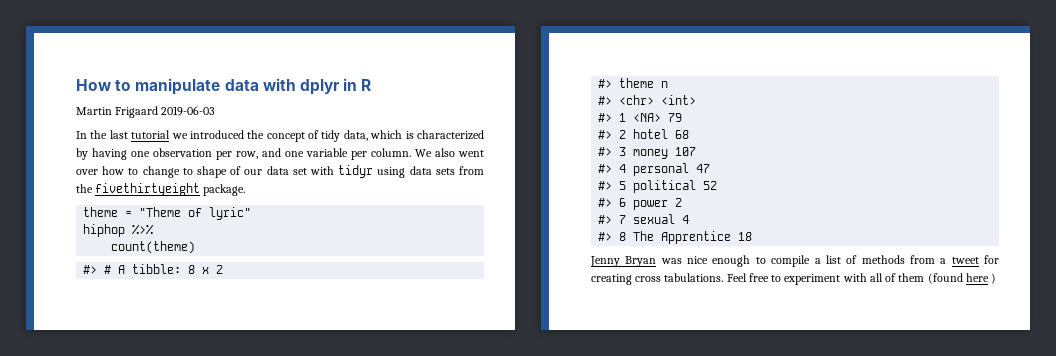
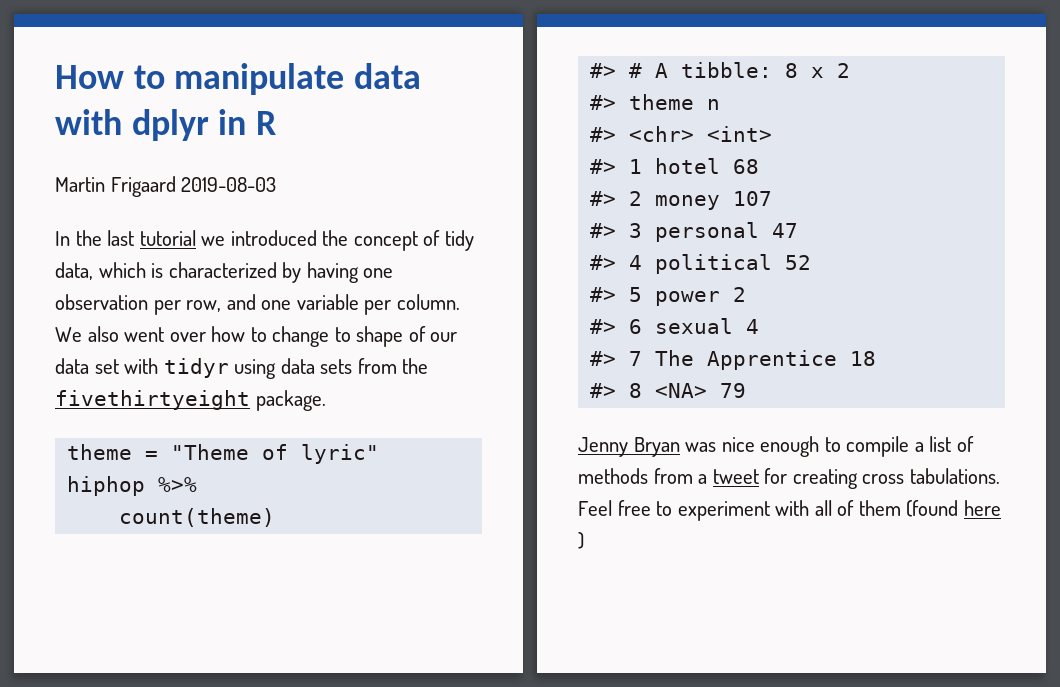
- Martin Frigaard 2019-06-03
+ Martin Frigaard 2019-08-03
- #> 1 <NA> 79
- #> 2 hotel 68
+ #> 1 hotel 68
- #> 3 money 107
+ #> 2 money 107
- #> 4 personal 47
+ #> 3 personal 47
- #> 5 political 52
+ #> 4 political 52
- #> 6 power 2
+ #> 5 power 2
- #> 7 sexual 4
+ #> 6 sexual 4
- #> 8 The Apprentice 18
+ #> 7 The Apprentice 18
+ #> 8 <NA> 79

